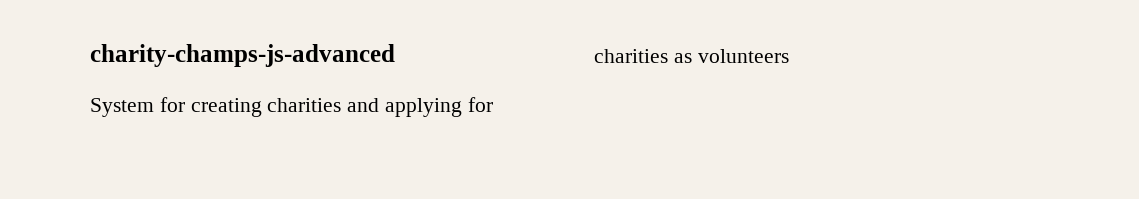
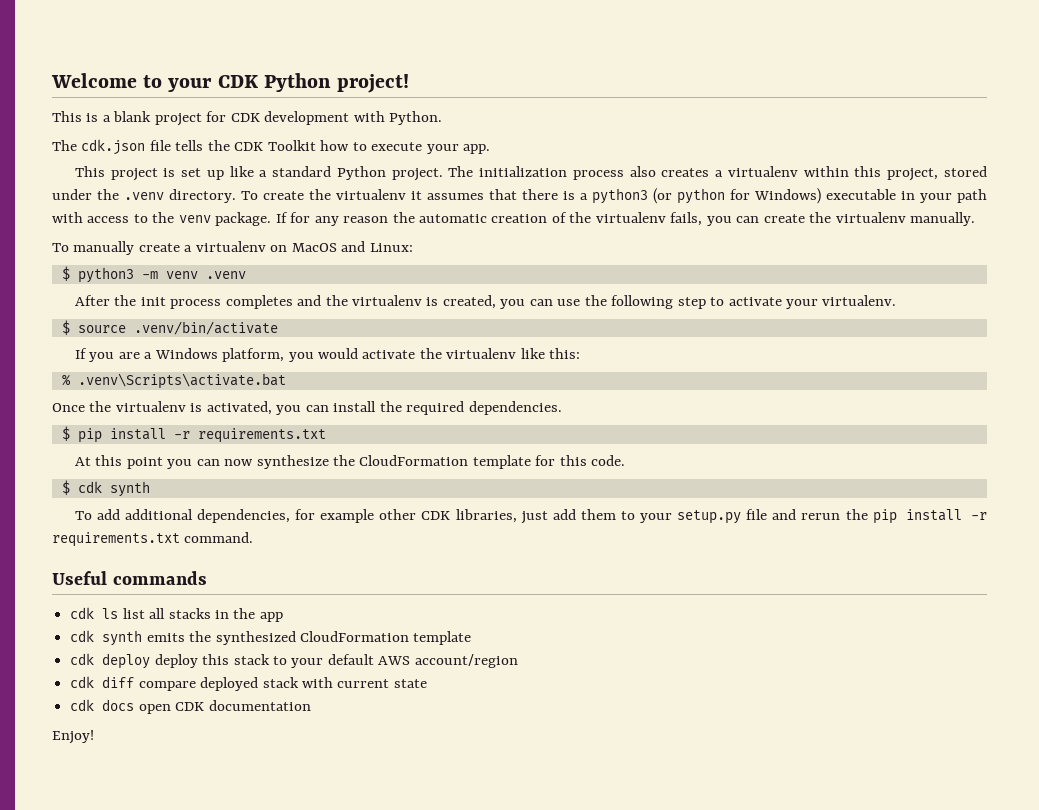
- charity-champs-js-advanced
- System for creating charities and applying for charities as volunteers
+ Welcome to your CDK Python project!
+ This is a blank project for CDK development with Python.
+ The cdk.json file tells the CDK Toolkit how to execute your app.
+ This project is set up like a standard Python project. The initialization process also creates a virtualenv within this project, stored under the .venv directory. To create the virtualenv it assumes that there is a python3 (or python for Windows) executable in your path with access to the venv package. If for any reason the automatic creation of the virtualenv fails, you can create the virtualenv manually.
+ To manually create a virtualenv on MacOS and Linux:
+ $ python3 -m venv .venv
+ After the init process completes and the virtualenv is created, you can use the following step to activate your virtualenv.
+ $ source .venv/bin/activate
+ If you are a Windows platform, you would activate the virtualenv like this:
+ % .venv\Scripts\activate.bat
+ Once the virtualenv is activated, you can install the required dependencies.
+ $ pip install -r requirements.txt
+ At this point you can now synthesize the CloudFormation template for this code.
+ $ cdk synth
+ To add additional dependencies, for example other CDK libraries, just add them to your setup.py file and rerun the pip install -r requirements.txt command.
+ Useful commands
+ cdk ls list all stacks in the app
+ cdk synth emits the synthesized CloudFormation template
+ cdk deploy deploy this stack to your default AWS account/region
+ cdk diff compare deployed stack with current state
+ cdk docs open CDK documentation
+ Enjoy!

